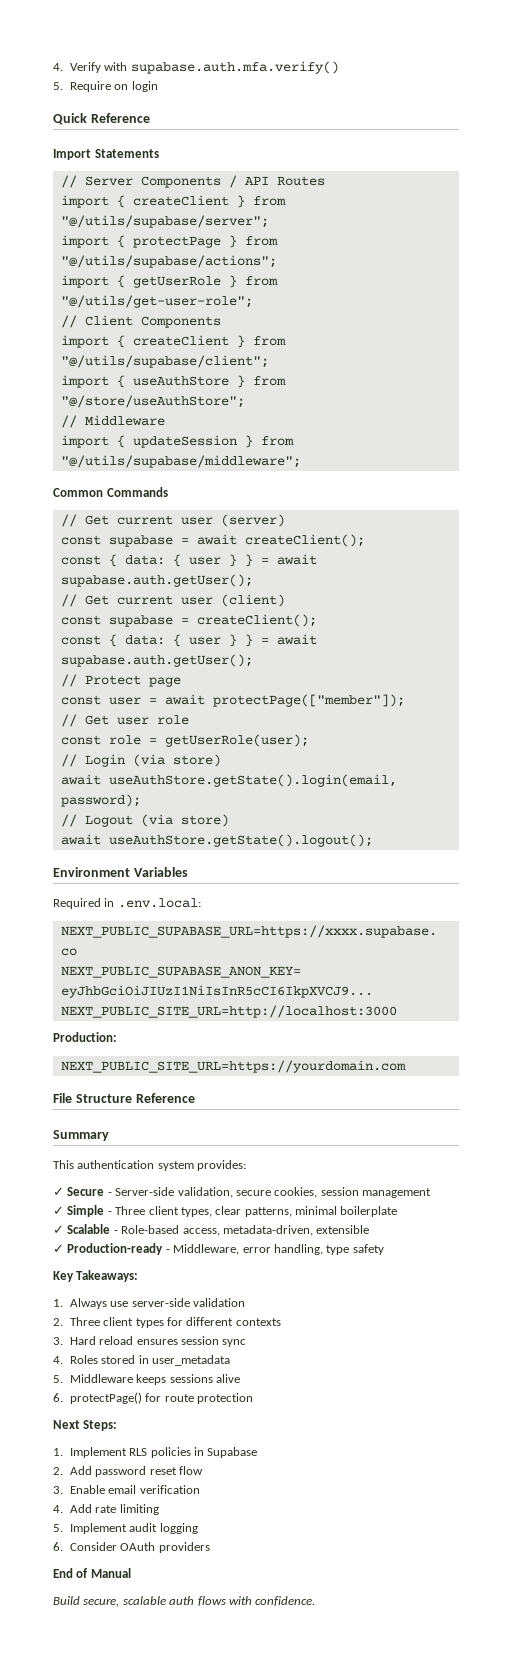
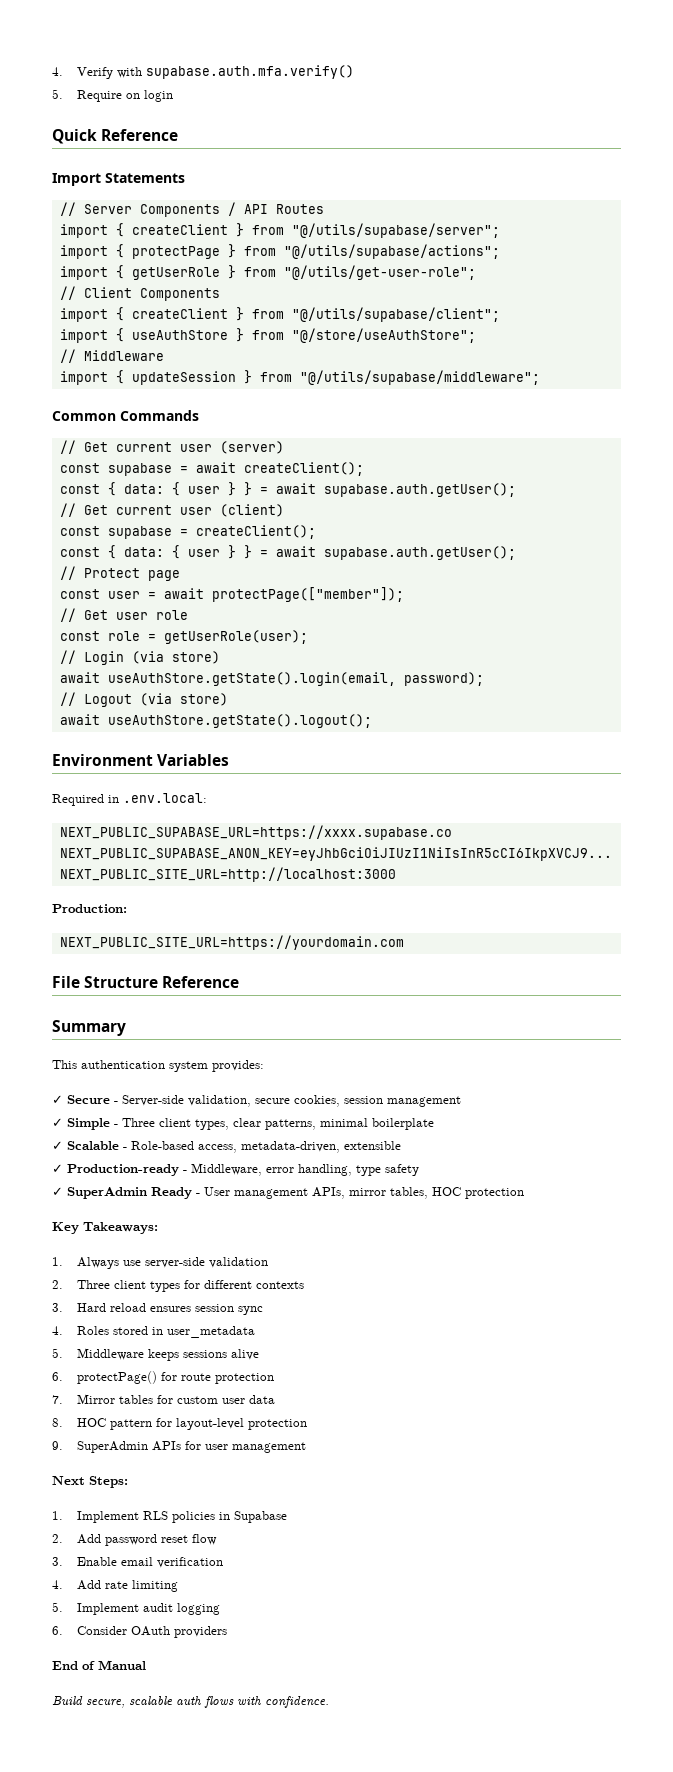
+ ✓ SuperAdmin Ready - User management APIs, mirror tables, HOC protection
+ 7. Mirror tables for custom user data
+ 8. HOC pattern for layout-level protection
+ 9. SuperAdmin APIs for user management

